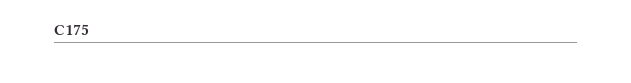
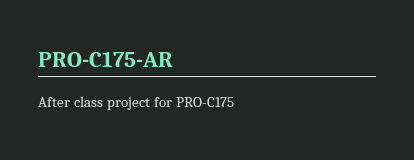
- C175
+ PRO-C175-AR
+ After class project for PRO-C175

